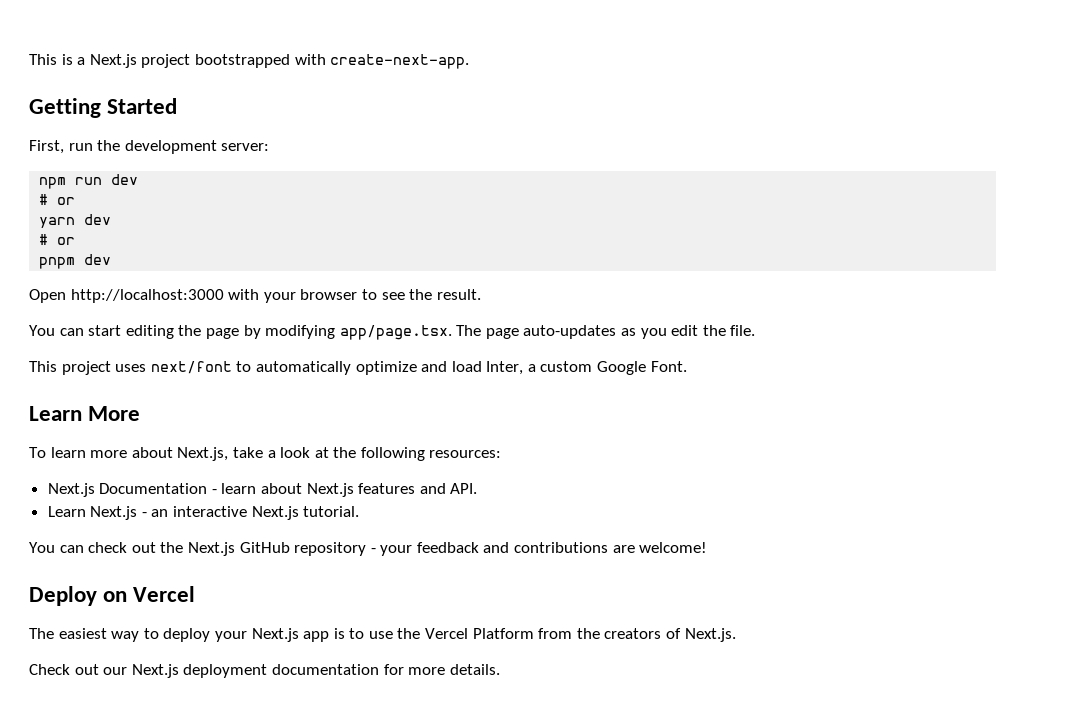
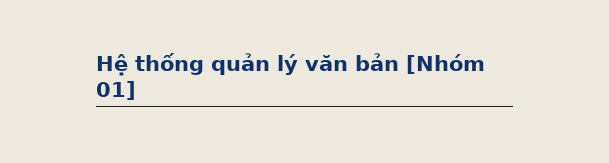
- This is a Next.js project bootstrapped with create-next-app.
- Getting Started
- First, run the development server:
- npm run dev
- # or
- yarn dev
- # or
- pnpm dev
- Open http://localhost:3000 with your browser to see the result.
- You can start editing the page by modifying app/page.tsx. The page auto-updates as you edit the file.
- This project uses next/font to automatically optimize and load Inter, a custom Google Font.
- Learn More
- To learn more about Next.js, take a look at the following resources:
- Next.js Documentation - learn about Next.js features and API.
- Learn Next.js - an interactive Next.js tutorial.
- You can check out the Next.js GitHub repository - your feedback and contributions are welcome!
- Deploy on Vercel
- The easiest way to deploy your Next.js app is to use the Vercel Platform from the creators of Next.js.
- Check out our Next.js deployment documentation for more details.
+ Hệ thống quản lý văn bản [Nhóm 01]

